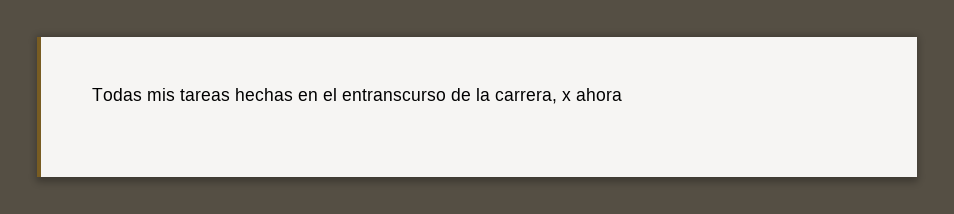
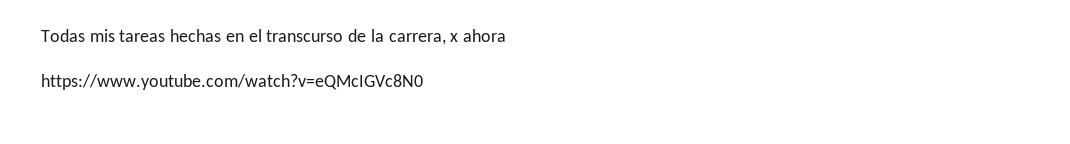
- Todas mis tareas hechas en el entranscurso de la carrera, x ahora
+ Todas mis tareas hechas en el transcurso de la carrera, x ahora
+ https://www.youtube.com/watch?v=eQMcIGVc8N0

